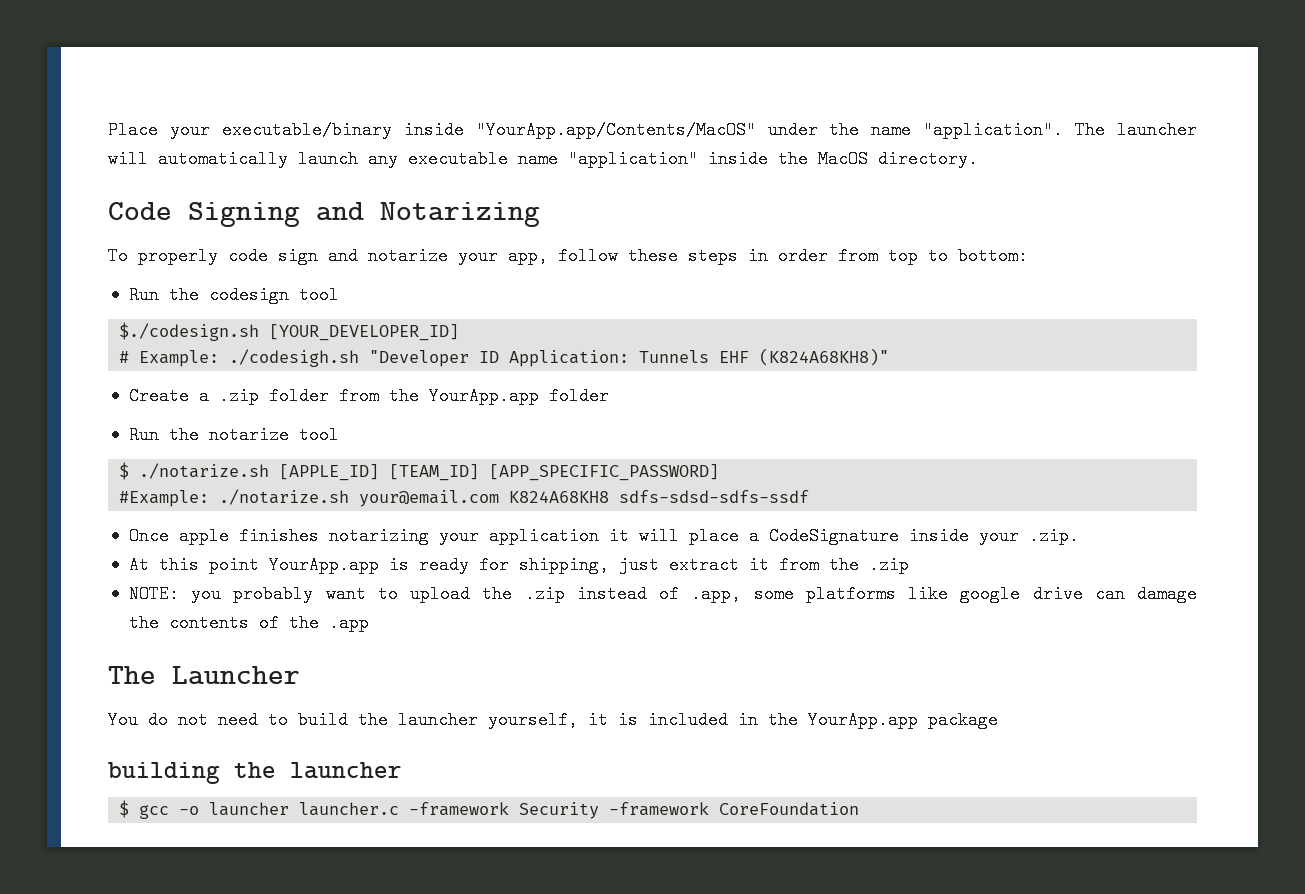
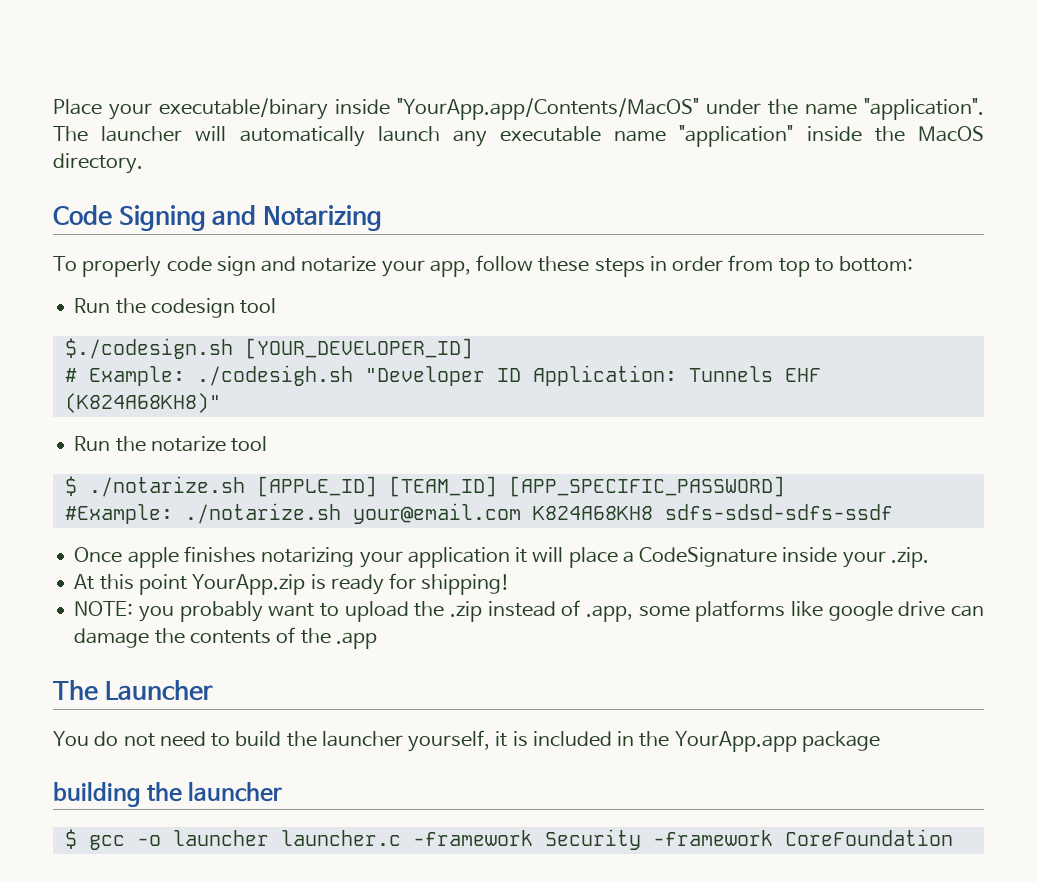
- Create a .zip folder from the YourApp.app folder
- At this point YourApp.app is ready for shipping, just extract it from the .zip
+ At this point YourApp.zip is ready for shipping!

